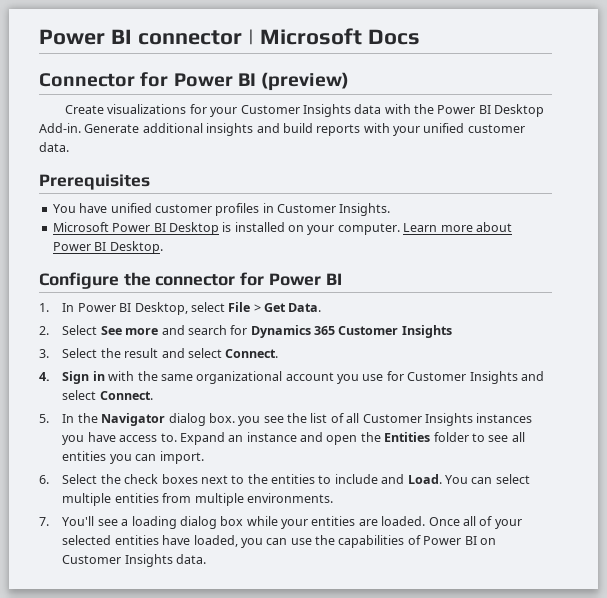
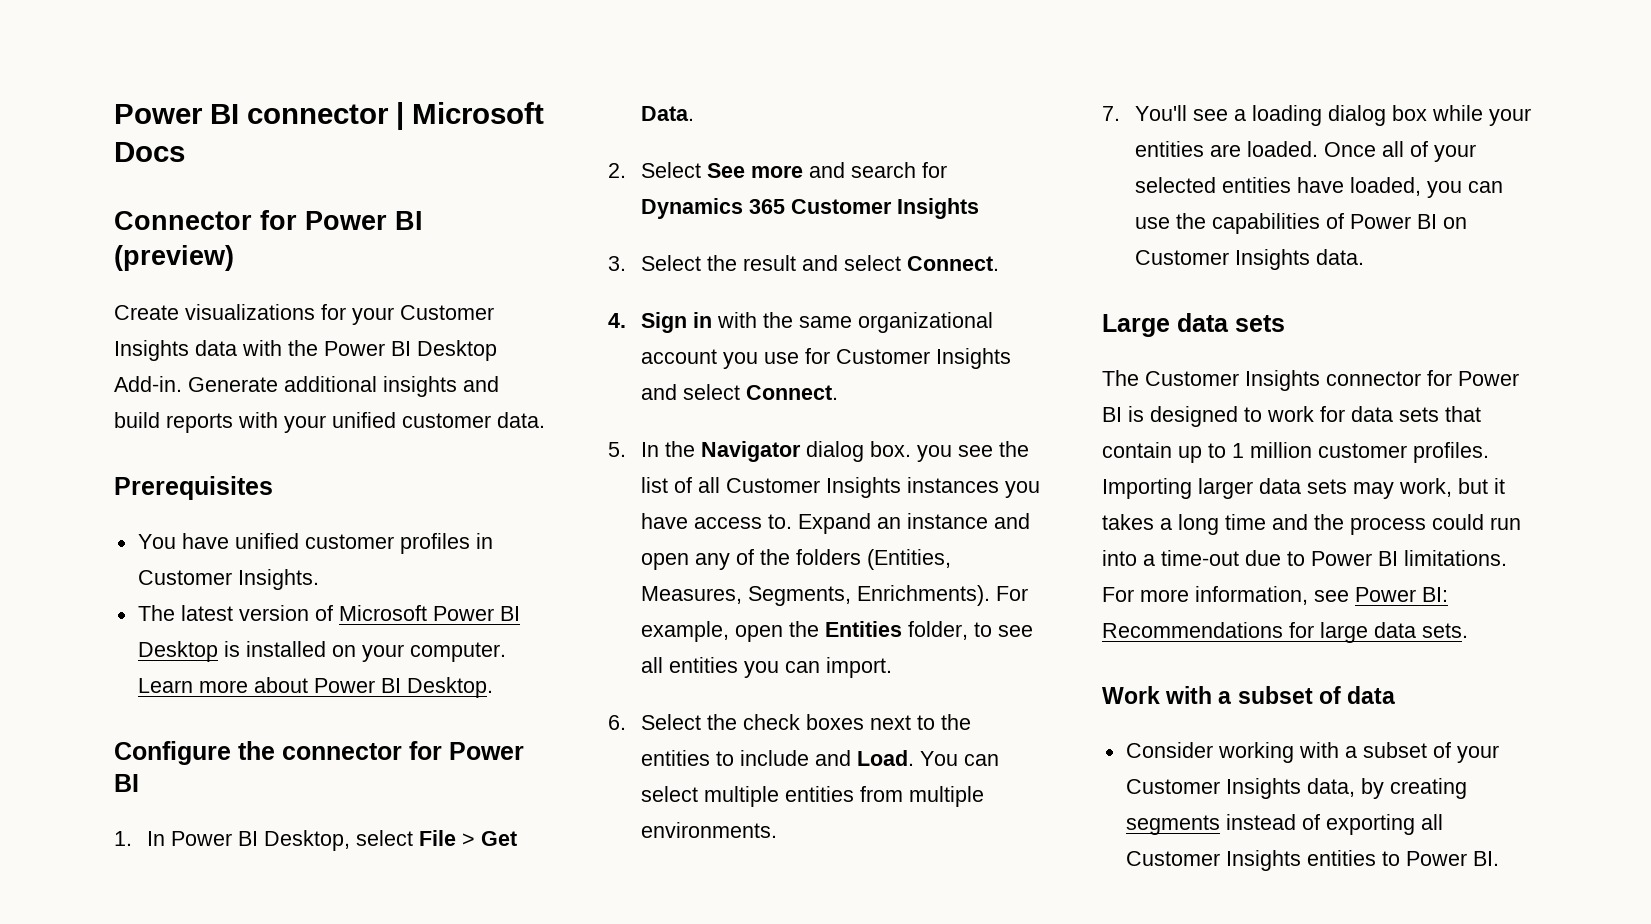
- Microsoft Power BI Desktop is installed on your computer.
+ The latest version of Microsoft Power BI Desktop is installed on your computer.
- Expand an instance and open the Entities folder to see all entities you can import.
+ Expand an instance and open any of the folders (Entities, Measures, Segments, Enrichments). For example, open the Entities folder, to see all entities you can import.
+ Large data sets
+ The Customer Insights connector for Power BI is designed to work for data sets that contain up to 1 million customer profiles. Importing larger data sets may work, but it takes a long time and the process could run into a time-out due to Power BI limitations. For more information, see Power BI: Recommendations for large data sets.
+ Work with a subset of data
+ Consider working with a subset of your Customer Insights data, by creating segments instead of exporting all Customer Insights entities to Power BI.

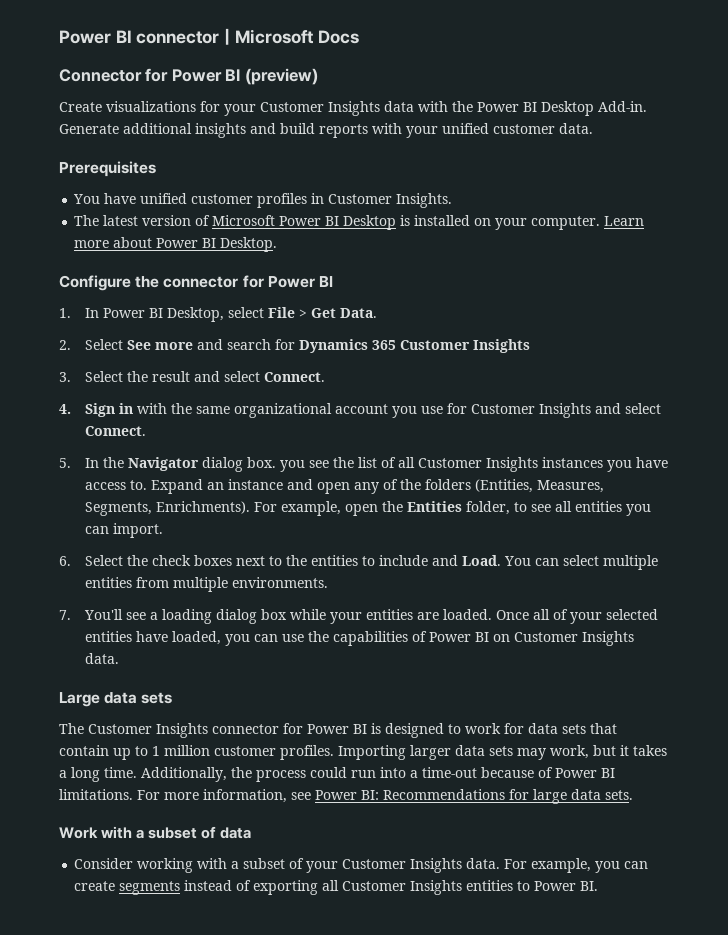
- Importing larger data sets may work, but it takes a long time and the process could run into a time-out due to Power BI limitations.
+ Importing larger data sets may work, but it takes a long time. Additionally, the process could run into a time-out because of Power BI limitations.
- Consider working with a subset of your Customer Insights data, by creating segments instead of exporting all Customer Insights entities to Power BI.
+ Consider working with a subset of your Customer Insights data. For example, you can create segments instead of exporting all Customer Insights entities to Power BI.

